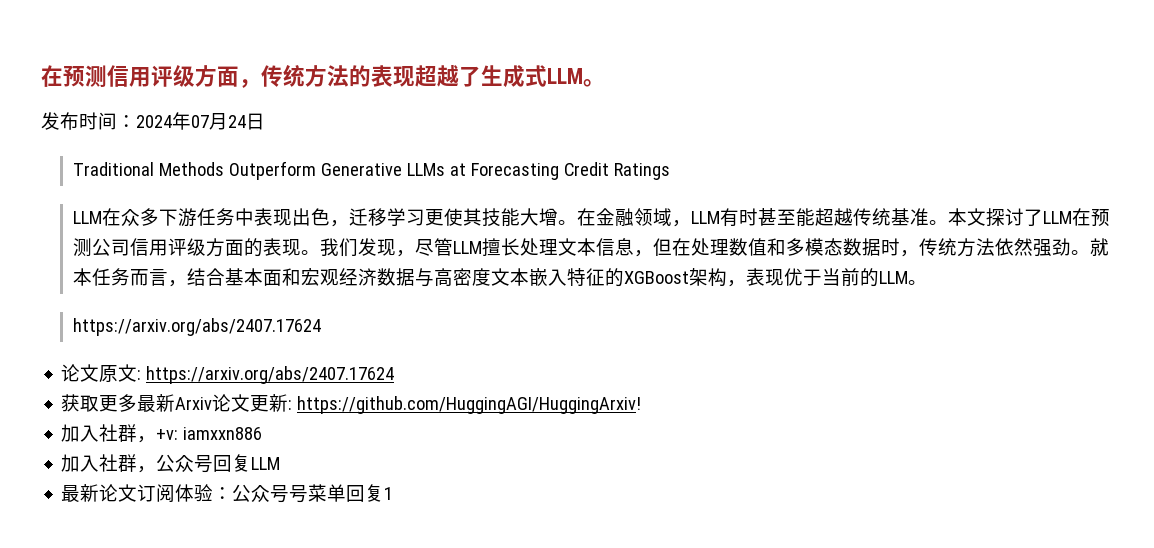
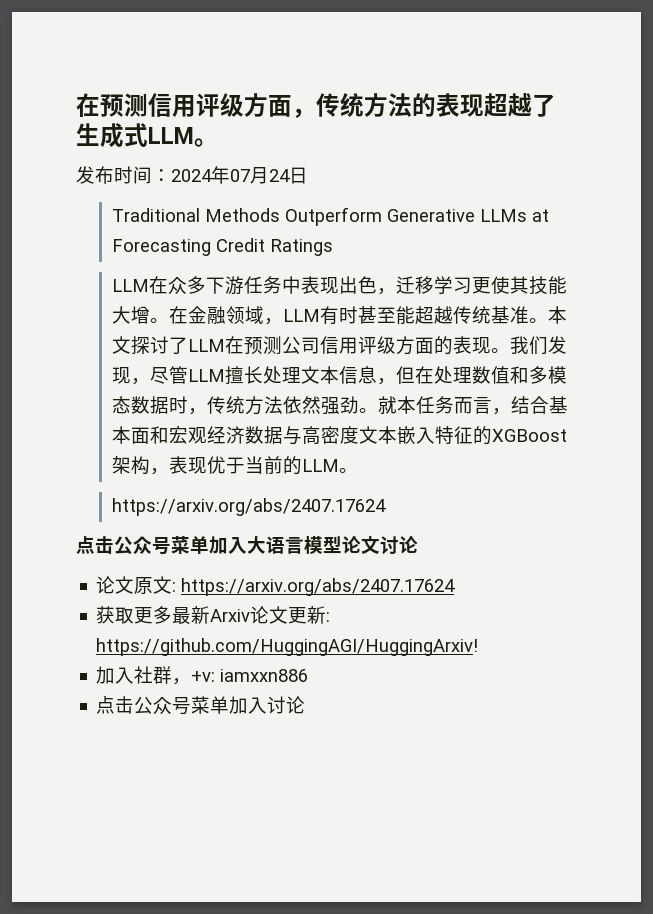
+ 点击公众号菜单加入大语言模型论文讨论
- 加入社群，公众号回复LLM
- 最新论文订阅体验：公众号号菜单回复1
+ 点击公众号菜单加入讨论

